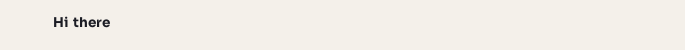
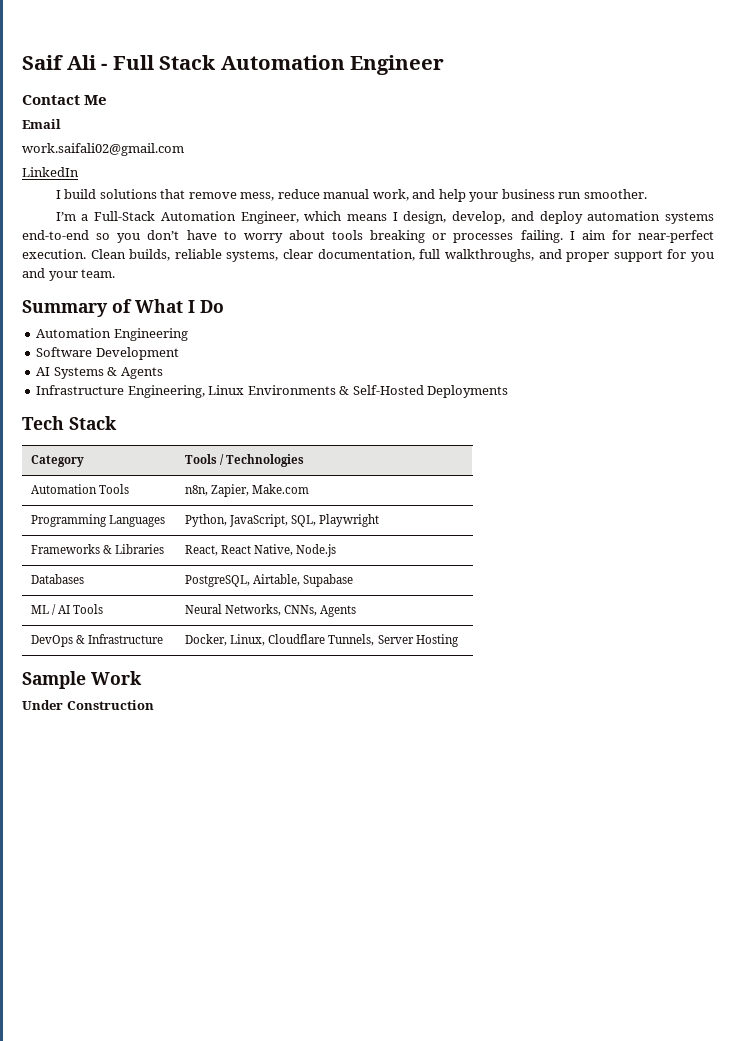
- Hi there
+ Saif Ali - Full Stack Automation Engineer
+ Contact Me
+ Email
+ work.saifali02@gmail.com
+ LinkedIn
+ I build solutions that remove mess, reduce manual work, and help your business run smoother.
+ I’m a Full-Stack Automation Engineer, which means I design, develop, and deploy automation systems end-to-end so you don’t have to worry about tools breaking or processes failing. I aim for near-perfect execution. Clean builds, reliable systems, clear documentation, full walkthroughs, and proper support for you and your team.
+ Summary of What I Do
+ Automation Engineering
+ Software Development
+ AI Systems & Agents
+ Infrastructure Engineering, Linux Environments & Self-Hosted Deployments
+ Tech Stack
+ Category | Tools / Technologies
+ Automation Tools | n8n, Zapier, Make.com
+ Programming Languages | Python, JavaScript, SQL, Playwright
+ Frameworks & Libraries | React, React Native, Node.js
+ Databases | PostgreSQL, Airtable, Supabase
+ ML / AI Tools | Neural Networks, CNNs, Agents
+ DevOps & Infrastructure | Docker, Linux, Cloudflare Tunnels, Server Hosting
+ Sample Work
+ Under Construction

